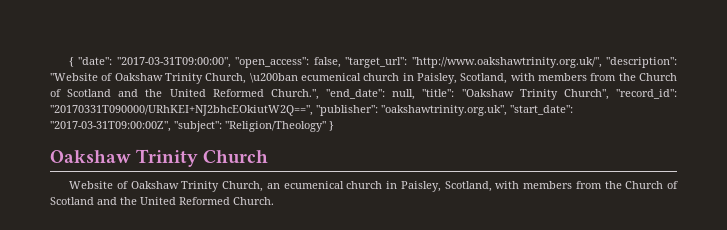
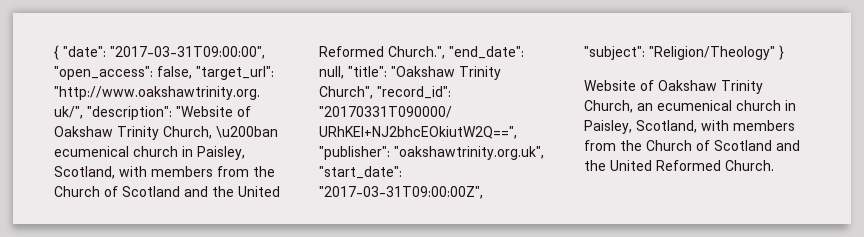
- Oakshaw Trinity Church

